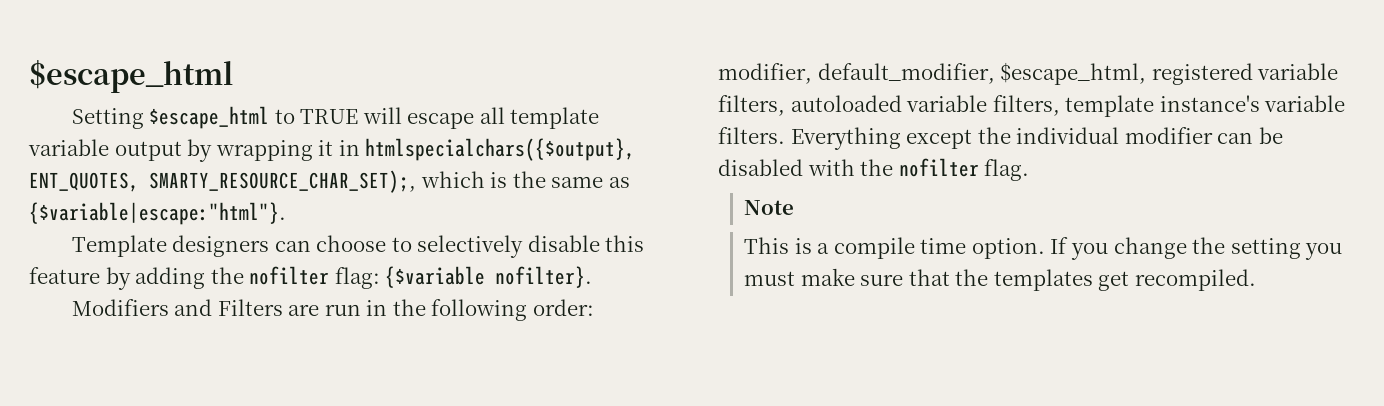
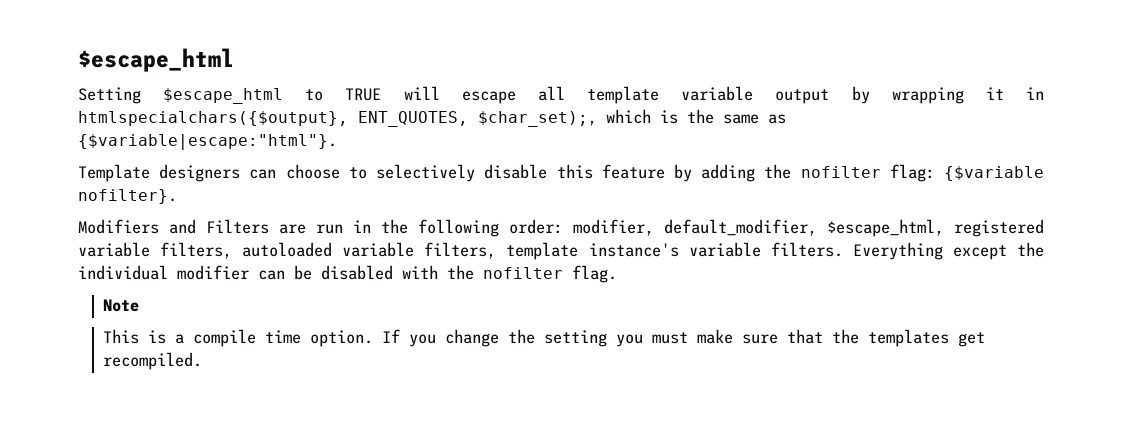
- Setting $escape_html to TRUE will escape all template variable output by wrapping it in htmlspecialchars({$output}, ENT_QUOTES, SMARTY_RESOURCE_CHAR_SET);, which is the same as {$variable|escape:"html"}.
+ Setting $escape_html to TRUE will escape all template variable output by wrapping it in htmlspecialchars({$output}, ENT_QUOTES, $char_set);, which is the same as {$variable|escape:"html"}.

